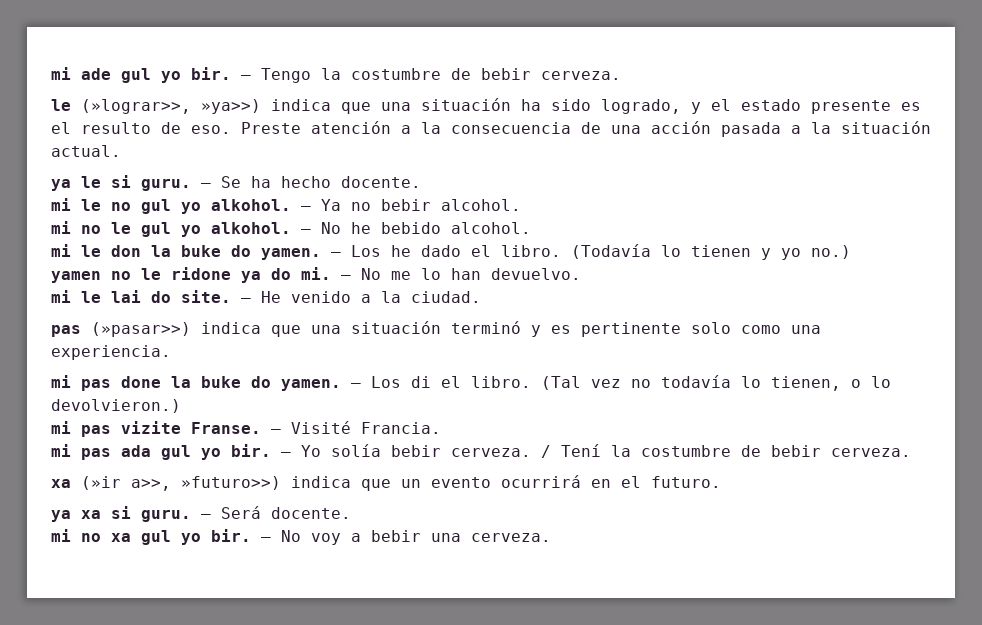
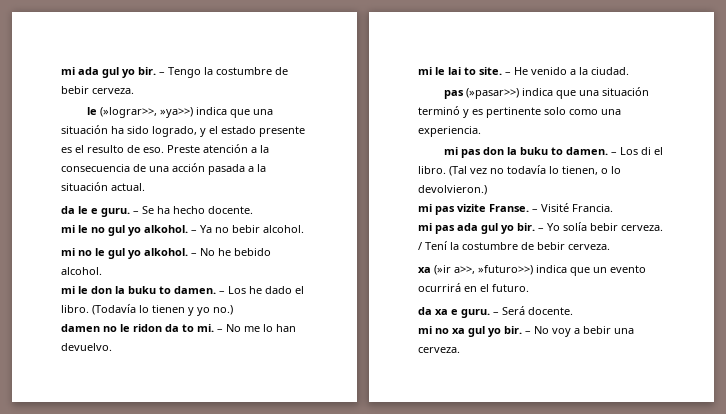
- mi ade gul yo bir.
+ mi ada gul yo bir.
- ya le si guru.
+ da le e guru.
- mi le don la buke do yamen.
+ mi le don la buku to damen.
- yamen no le ridone ya do mi.
+ damen no le ridon da to mi.
- mi le lai do site.
+ mi le lai to site.
- mi pas done la buke do yamen.
+ mi pas don la buku to damen.
- ya xa si guru.
+ da xa e guru.

